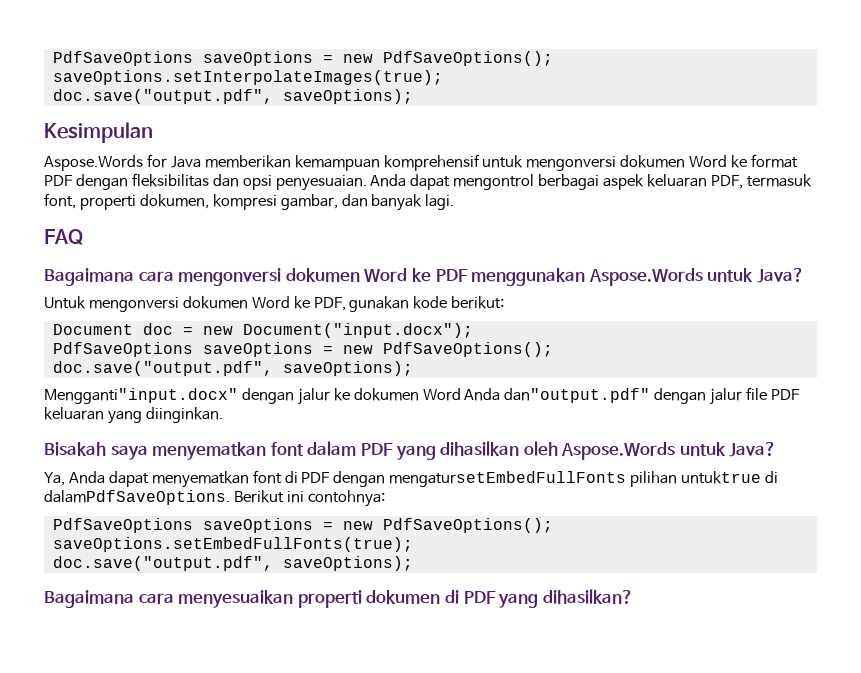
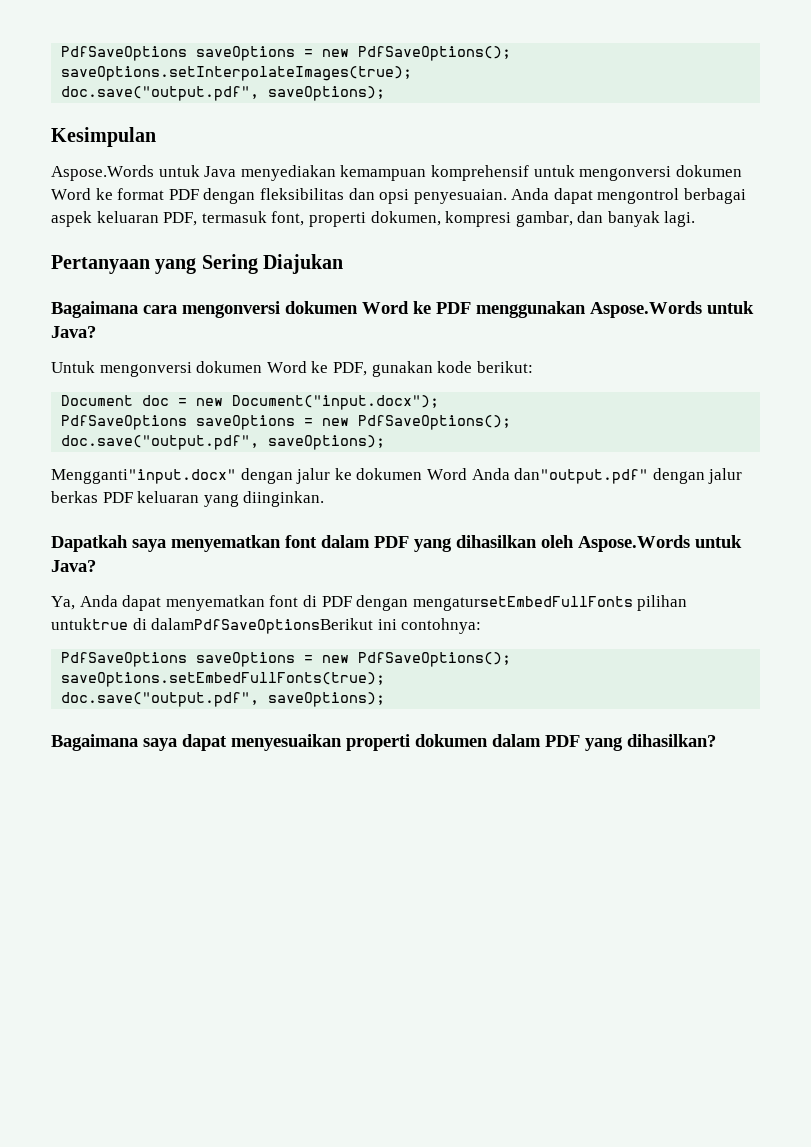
- Aspose.Words for Java memberikan kemampuan komprehensif untuk mengonversi dokumen Word ke format PDF dengan fleksibilitas dan opsi penyesuaian.
+ Aspose.Words untuk Java menyediakan kemampuan komprehensif untuk mengonversi dokumen Word ke format PDF dengan fleksibilitas dan opsi penyesuaian.
- FAQ
+ Pertanyaan yang Sering Diajukan
- Mengganti"input.docx" dengan jalur ke dokumen Word Anda dan"output.pdf" dengan jalur file PDF keluaran yang diinginkan.
+ Mengganti"input.docx" dengan jalur ke dokumen Word Anda dan"output.pdf" dengan jalur berkas PDF keluaran yang diinginkan.
- Bisakah saya menyematkan font dalam PDF yang dihasilkan oleh Aspose.Words untuk Java?
+ Dapatkah saya menyematkan font dalam PDF yang dihasilkan oleh Aspose.Words untuk Java?
- Ya, Anda dapat menyematkan font di PDF dengan mengatursetEmbedFullFonts pilihan untuktrue di dalamPdfSaveOptions. Berikut ini contohnya:
+ Ya, Anda dapat menyematkan font di PDF dengan mengatursetEmbedFullFonts pilihan untuktrue di dalamPdfSaveOptionsBerikut ini contohnya:
- Bagaimana cara menyesuaikan properti dokumen di PDF yang dihasilkan?
+ Bagaimana saya dapat menyesuaikan properti dokumen dalam PDF yang dihasilkan?

